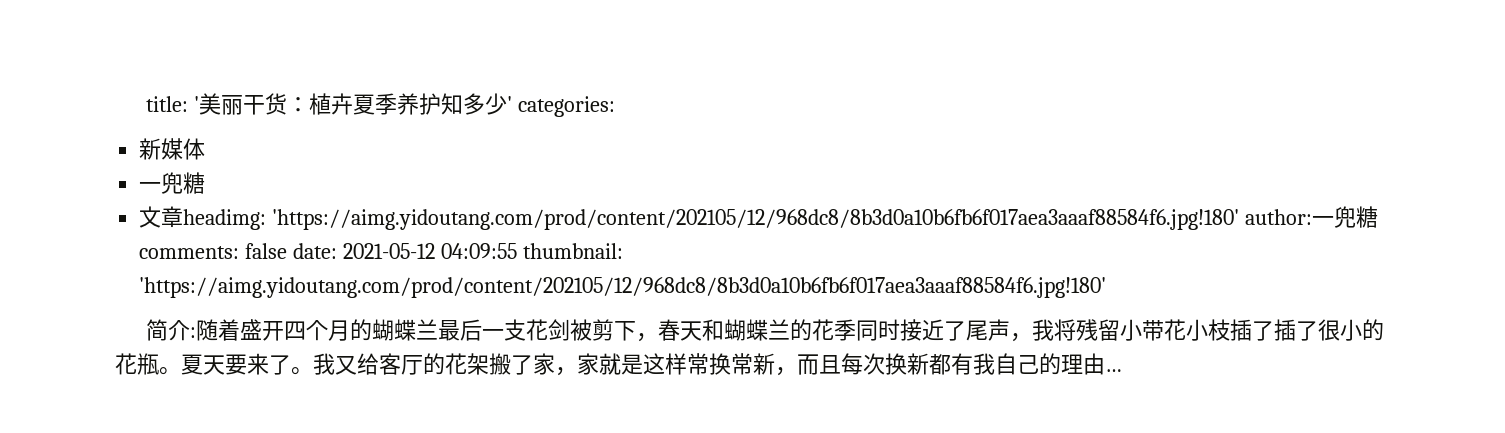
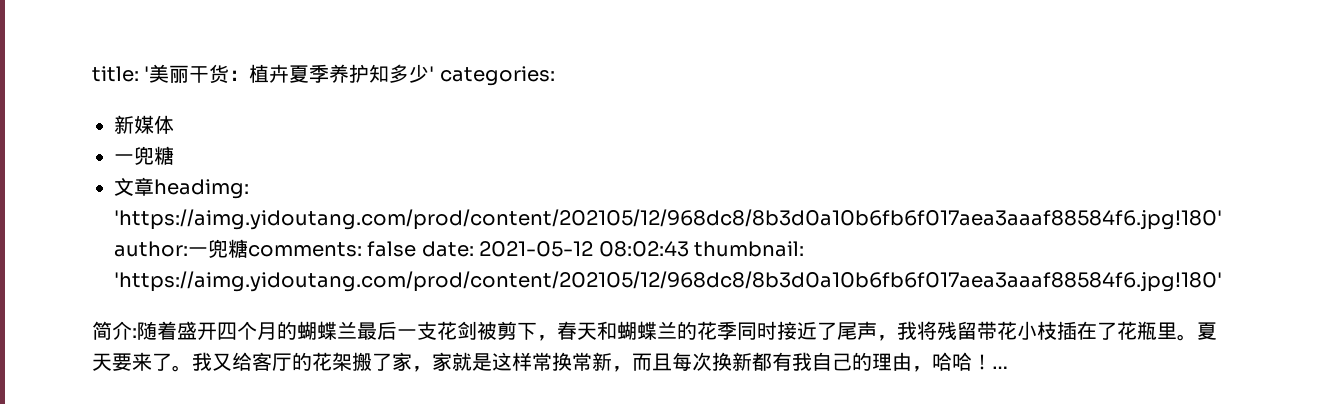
- 文章headimg: 'https://aimg.yidoutang.com/prod/content/202105/12/968dc8/8b3d0a10b6fb6f017aea3aaaf88584f6.jpg!180' author:一兜糖comments: false date: 2021-05-12 04:09:55 thumbnail: 'https://aimg.yidoutang.com/prod/content/202105/12/968dc8/8b3d0a10b6fb6f017aea3aaaf88584f6.jpg!180'
+ 文章headimg: 'https://aimg.yidoutang.com/prod/content/202105/12/968dc8/8b3d0a10b6fb6f017aea3aaaf88584f6.jpg!180' author:一兜糖comments: false date: 2021-05-12 08:02:43 thumbnail: 'https://aimg.yidoutang.com/prod/content/202105/12/968dc8/8b3d0a10b6fb6f017aea3aaaf88584f6.jpg!180'
- 简介:随着盛开四个月的蝴蝶兰最后一支花剑被剪下，春天和蝴蝶兰的花季同时接近了尾声，我将残留小带花小枝插了插了很小的花瓶。
+ 简介:随着盛开四个月的蝴蝶兰最后一支花剑被剪下，春天和蝴蝶兰的花季同时接近了尾声，我将残留带花小枝插在了花瓶里。
- 我又给客厅的花架搬了家，家就是这样常换常新，而且每次换新都有我自己的理由…
+ 我又给客厅的花架搬了家，家就是这样常换常新，而且每次换新都有我自己的理由，哈哈！…

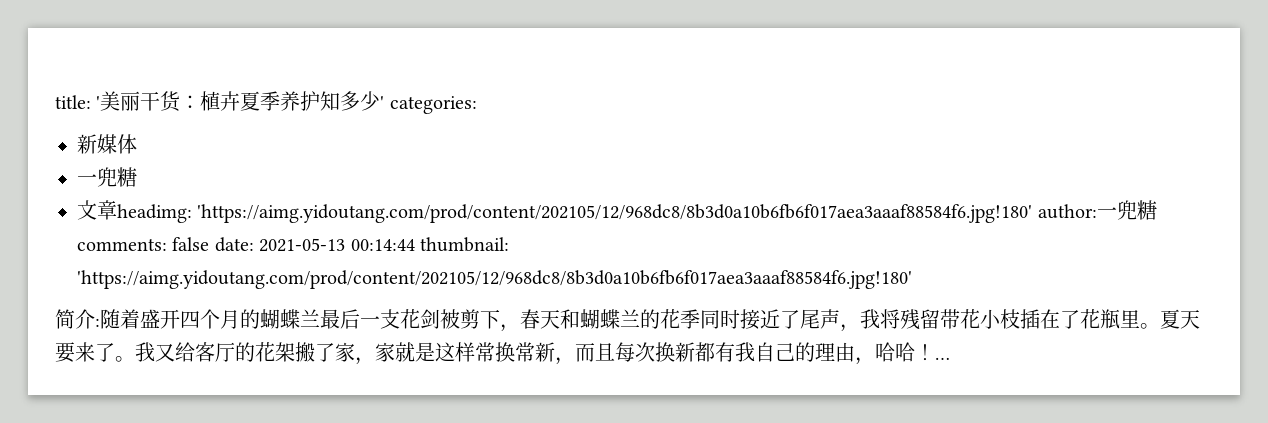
- 文章headimg: 'https://aimg.yidoutang.com/prod/content/202105/12/968dc8/8b3d0a10b6fb6f017aea3aaaf88584f6.jpg!180' author:一兜糖comments: false date: 2021-05-12 08:02:43 thumbnail: 'https://aimg.yidoutang.com/prod/content/202105/12/968dc8/8b3d0a10b6fb6f017aea3aaaf88584f6.jpg!180'
+ 文章headimg: 'https://aimg.yidoutang.com/prod/content/202105/12/968dc8/8b3d0a10b6fb6f017aea3aaaf88584f6.jpg!180' author:一兜糖comments: false date: 2021-05-13 00:14:44 thumbnail: 'https://aimg.yidoutang.com/prod/content/202105/12/968dc8/8b3d0a10b6fb6f017aea3aaaf88584f6.jpg!180'

